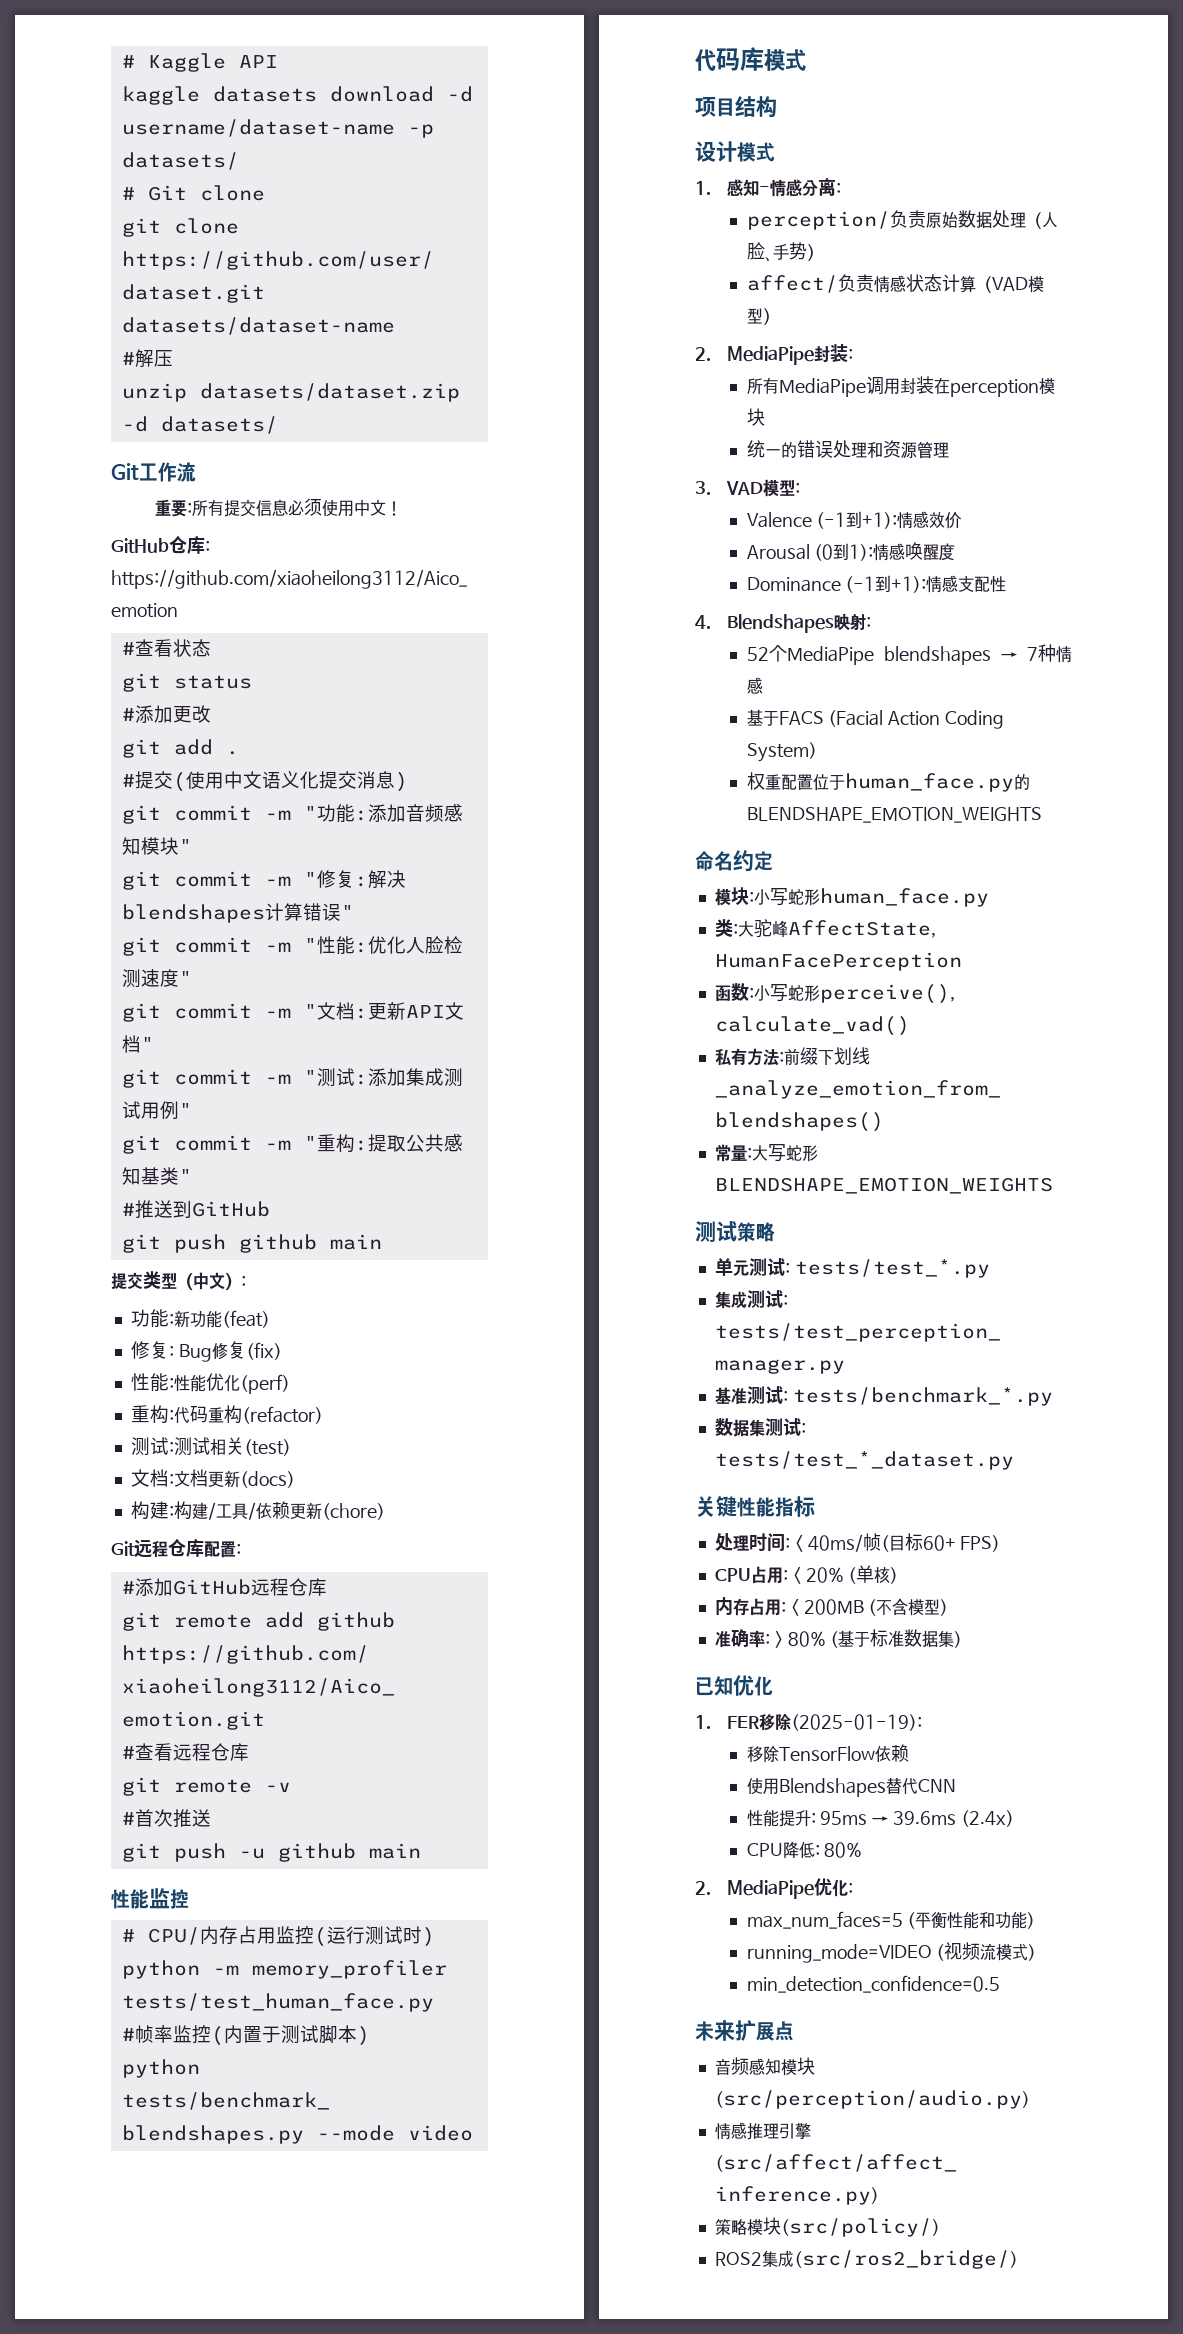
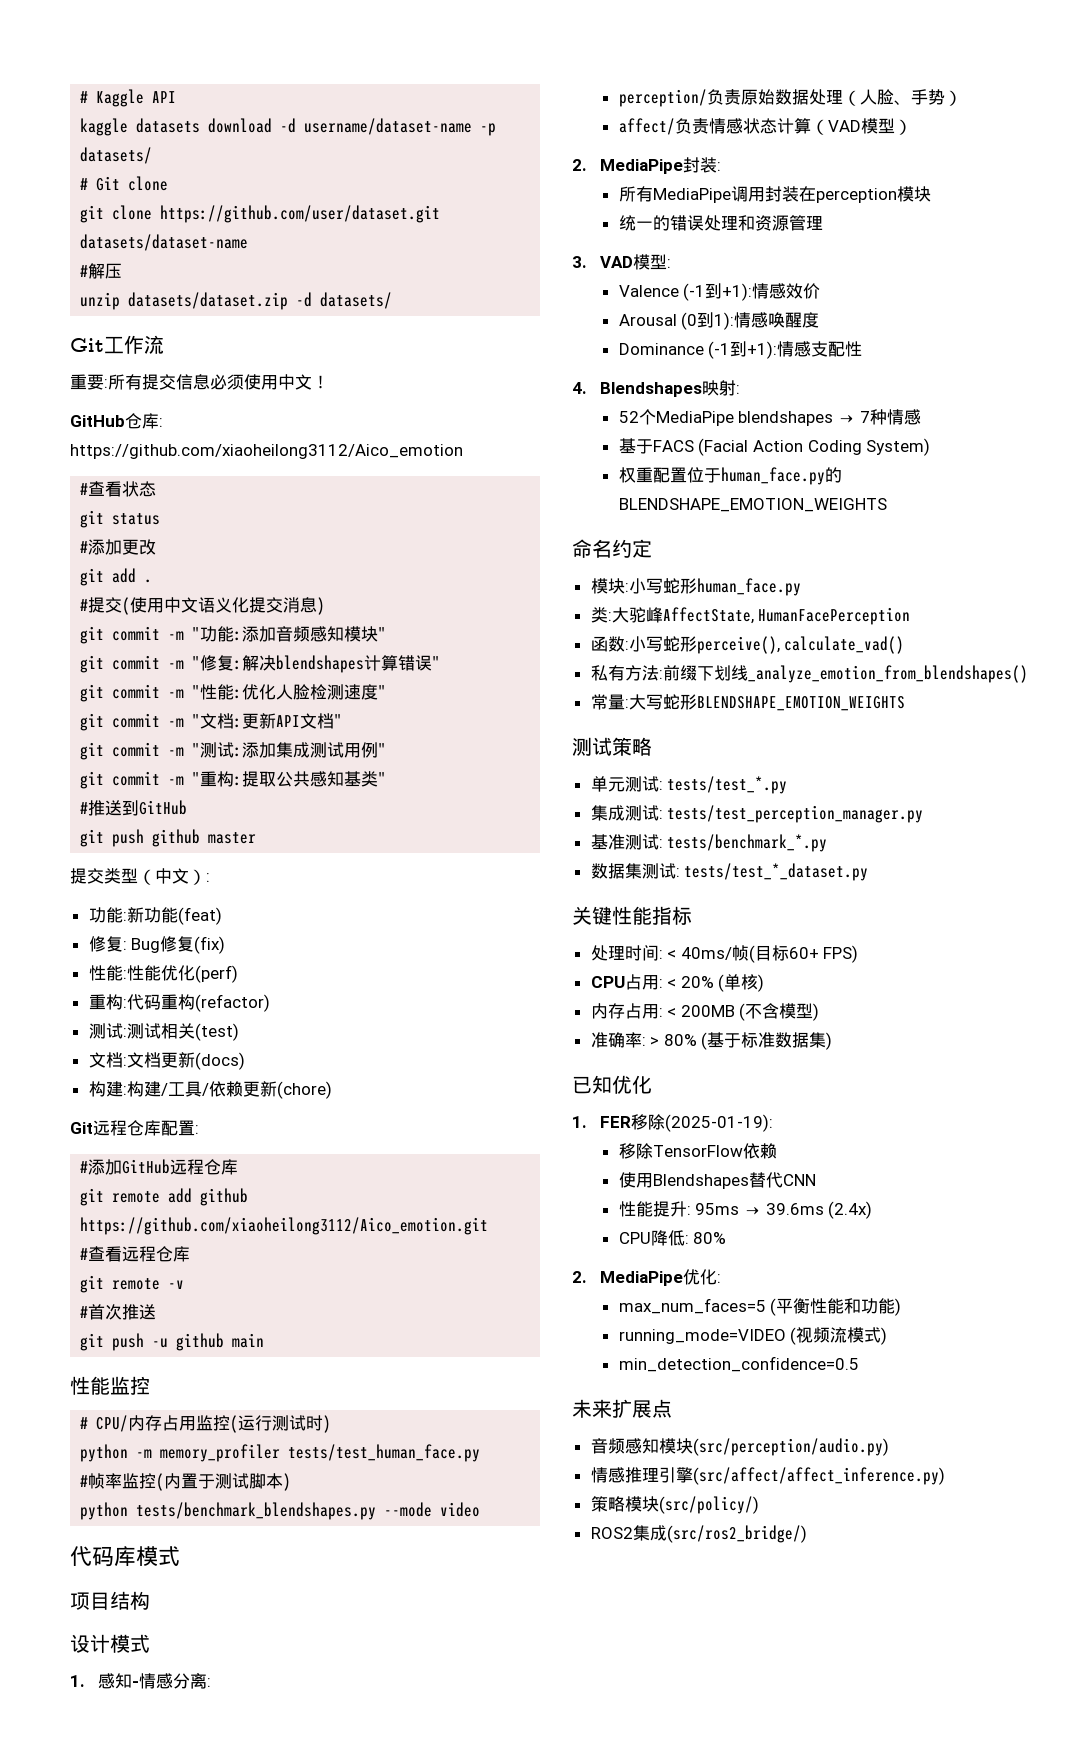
- git push github main
+ git push github master

